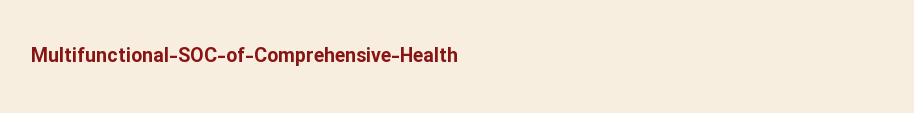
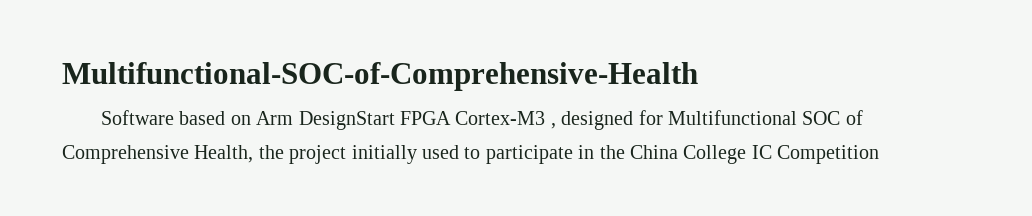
+ Software based on Arm DesignStart FPGA Cortex-M3 , designed for Multifunctional SOC of Comprehensive Health, the project initially used to participate in the China College IC Competition

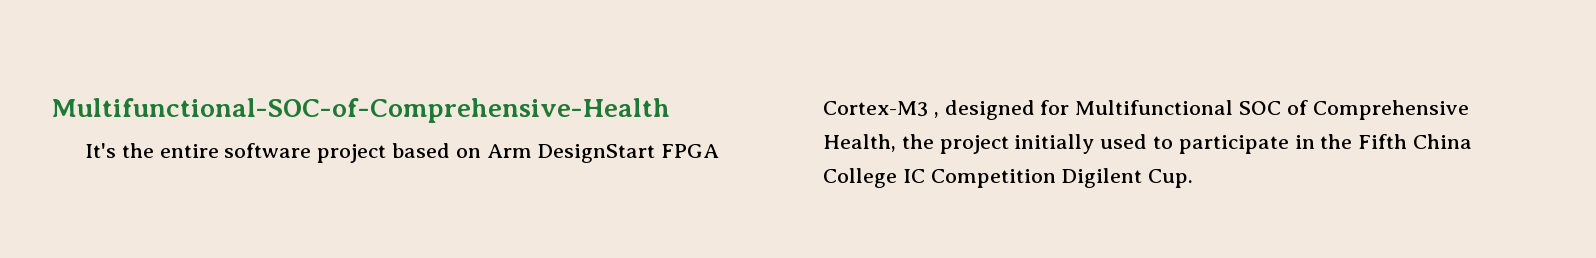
- Software based on Arm DesignStart FPGA Cortex-M3 , designed for Multifunctional SOC of Comprehensive Health, the project initially used to participate in the China College IC Competition
+ It's the entire software project based on Arm DesignStart FPGA Cortex-M3 , designed for Multifunctional SOC of Comprehensive Health, the project initially used to participate in the Fifth China College IC Competition Digilent Cup.

